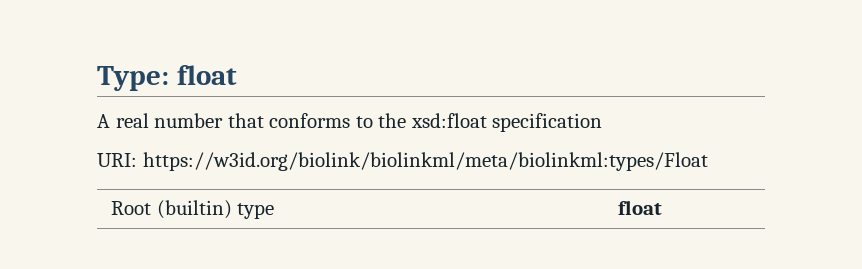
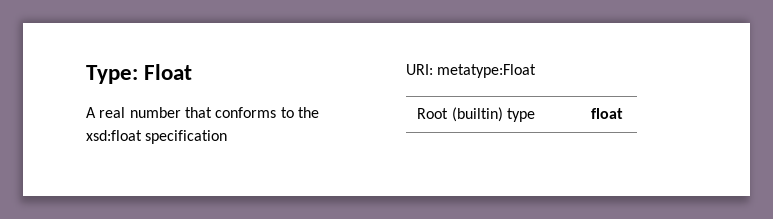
- Type: float
+ Type: Float
- URI: https://w3id.org/biolink/biolinkml/meta/biolinkml:types/Float
+ URI: metatype:Float

